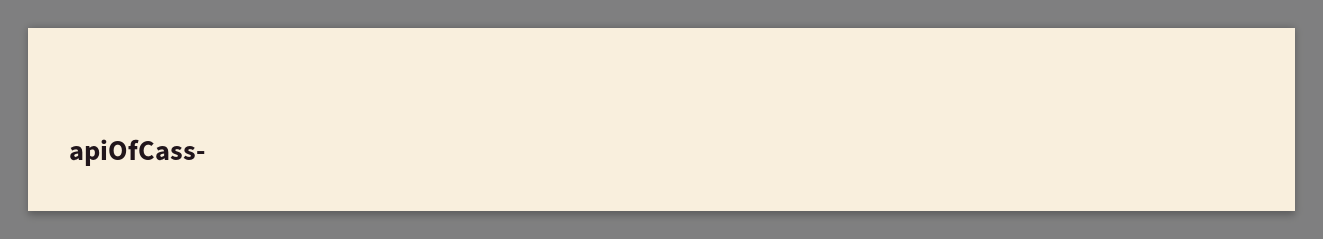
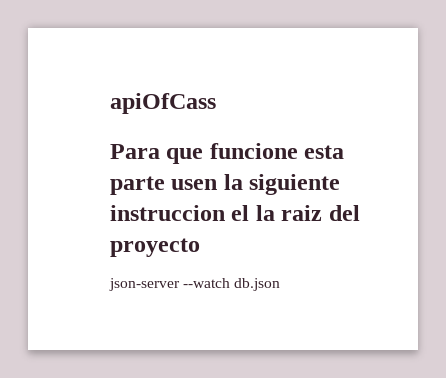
- apiOfCass-
+ apiOfCass
+ Para que funcione esta parte usen la siguiente instruccion el la raiz del proyecto
+ json-server --watch db.json

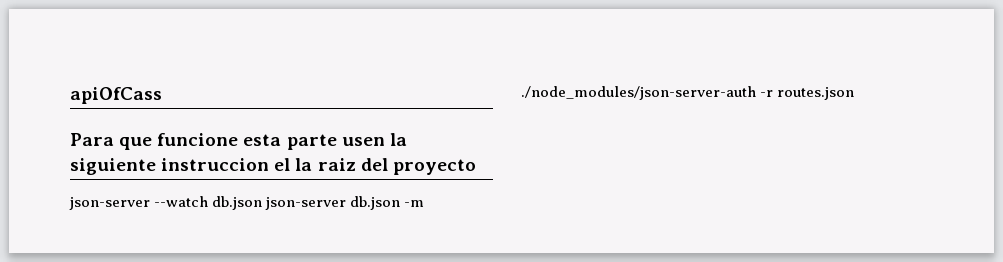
- json-server --watch db.json
+ json-server --watch db.json json-server db.json -m ./node_modules/json-server-auth -r routes.json

